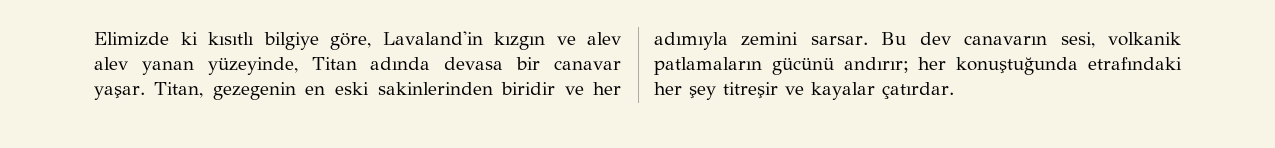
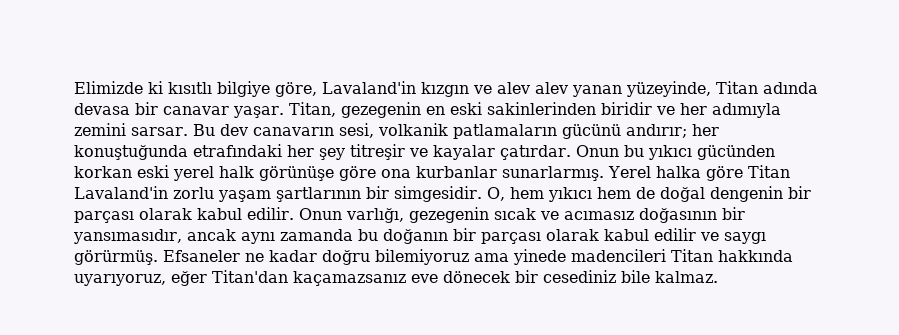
+ Onun bu yıkıcı gücünden korkan eski yerel halk görünüşe göre ona kurbanlar sunarlarmış. Yerel halka göre Titan Lavaland'in zorlu yaşam şartlarının bir simgesidir. O, hem yıkıcı hem de doğal dengenin bir parçası olarak kabul edilir. Onun varlığı, gezegenin sıcak ve acımasız doğasının bir yansımasıdır, ancak aynı zamanda bu doğanın bir parçası olarak kabul edilir ve saygı görürmüş. Efsaneler ne kadar doğru bilemiyoruz ama yinede madencileri Titan hakkında uyarıyoruz, eğer Titan'dan kaçamazsanız eve dönecek bir cesediniz bile kalmaz.

